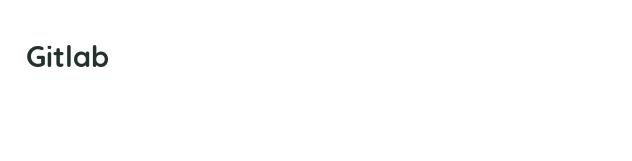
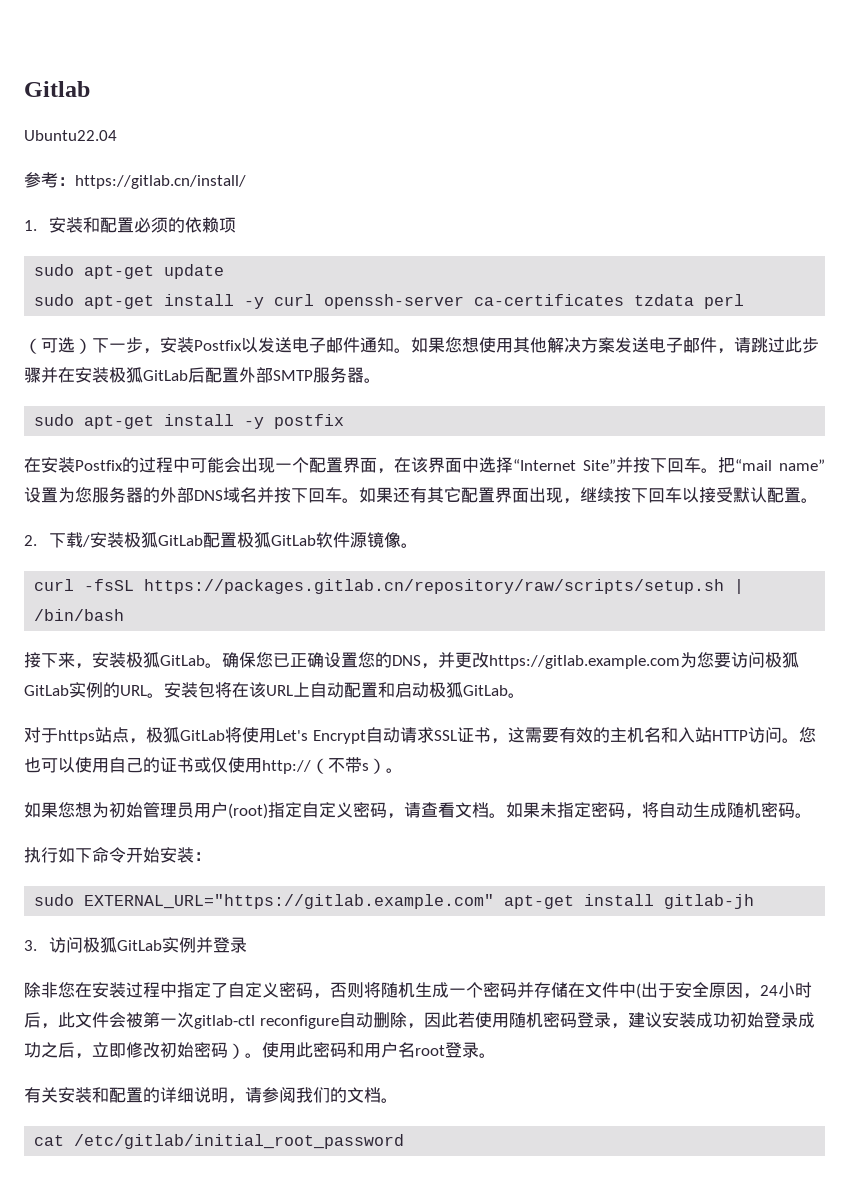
+ Ubuntu22.04
+ 参考：https://gitlab.cn/install/
+ 1.安装和配置必须的依赖项
+ sudo apt-get update
+ sudo apt-get install -y curl openssh-server ca-certificates tzdata perl
+ （可选）下一步，安装Postfix以发送电子邮件通知。如果您想使用其他解决方案发送电子邮件，请跳过此步骤并在安装极狐GitLab后配置外部SMTP服务器。
+ sudo apt-get install -y postfix
+ 在安装Postfix的过程中可能会出现一个配置界面，在该界面中选择“Internet Site”并按下回车。把“mail name”设置为您服务器的外部DNS域名并按下回车。如果还有其它配置界面出现，继续按下回车以接受默认配置。
+ 2.下载/安装极狐GitLab配置极狐GitLab软件源镜像。
+ curl -fsSL https://packages.gitlab.cn/repository/raw/scripts/setup.sh | /bin/bash
+ 接下来，安装极狐GitLab。确保您已正确设置您的DNS，并更改https://gitlab.example.com为您要访问极狐GitLab实例的URL。安装包将在该URL上自动配置和启动极狐GitLab。
+ 对于https站点，极狐GitLab将使用Let's Encrypt自动请求SSL证书，这需要有效的主机名和入站HTTP访问。您也可以使用自己的证书或仅使用http://（不带s）。
+ 如果您想为初始管理员用户(root)指定自定义密码，请查看文档。如果未指定密码，将自动生成随机密码。
+ 执行如下命令开始安装：
+ sudo EXTERNAL_URL="https://gitlab.example.com" apt-get install gitlab-jh
+ 3.访问极狐GitLab实例并登录
+ 除非您在安装过程中指定了自定义密码，否则将随机生成一个密码并存储在文件中(出于安全原因，24小时后，此文件会被第一次gitlab-ctl reconfigure自动删除，因此若使用随机密码登录，建议安装成功初始登录成功之后，立即修改初始密码）。使用此密码和用户名root登录。
+ 有关安装和配置的详细说明，请参阅我们的文档。
+ cat /etc/gitlab/initial_root_password

